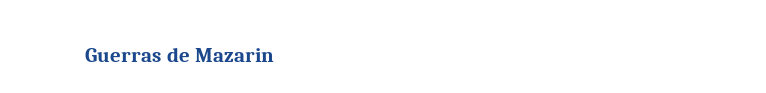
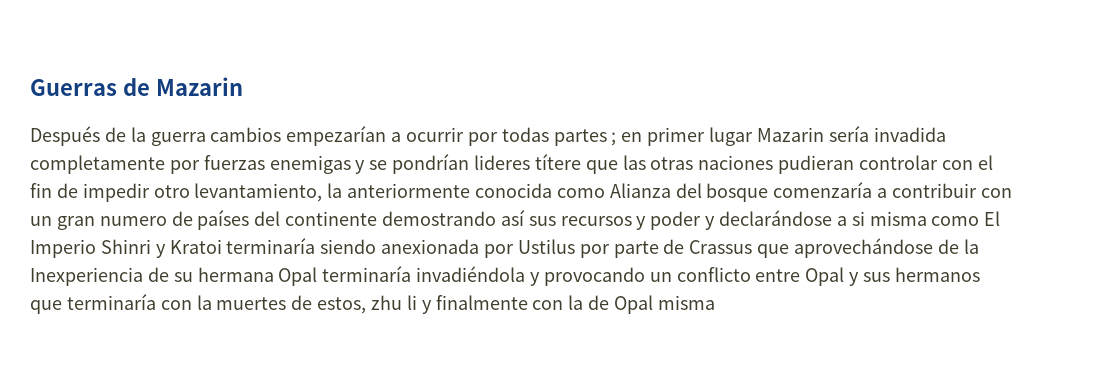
+ Después de la guerra cambios empezarían a ocurrir por todas partes ; en primer lugar Mazarin sería invadida completamente por fuerzas enemigas y se pondrían lideres títere que las otras naciones pudieran controlar con el fin de impedir otro levantamiento, la anteriormente conocida como Alianza del bosque comenzaría a contribuir con un gran numero de países del continente demostrando así sus recursos y poder y declarándose a si misma como El Imperio Shinri y Kratoi terminaría siendo anexionada por Ustilus por parte de Crassus que aprovechándose de la Inexperiencia de su hermana Opal terminaría invadiéndola y provocando un conflicto entre Opal y sus hermanos que terminaría con la muertes de estos, zhu li y finalmente con la de Opal misma

